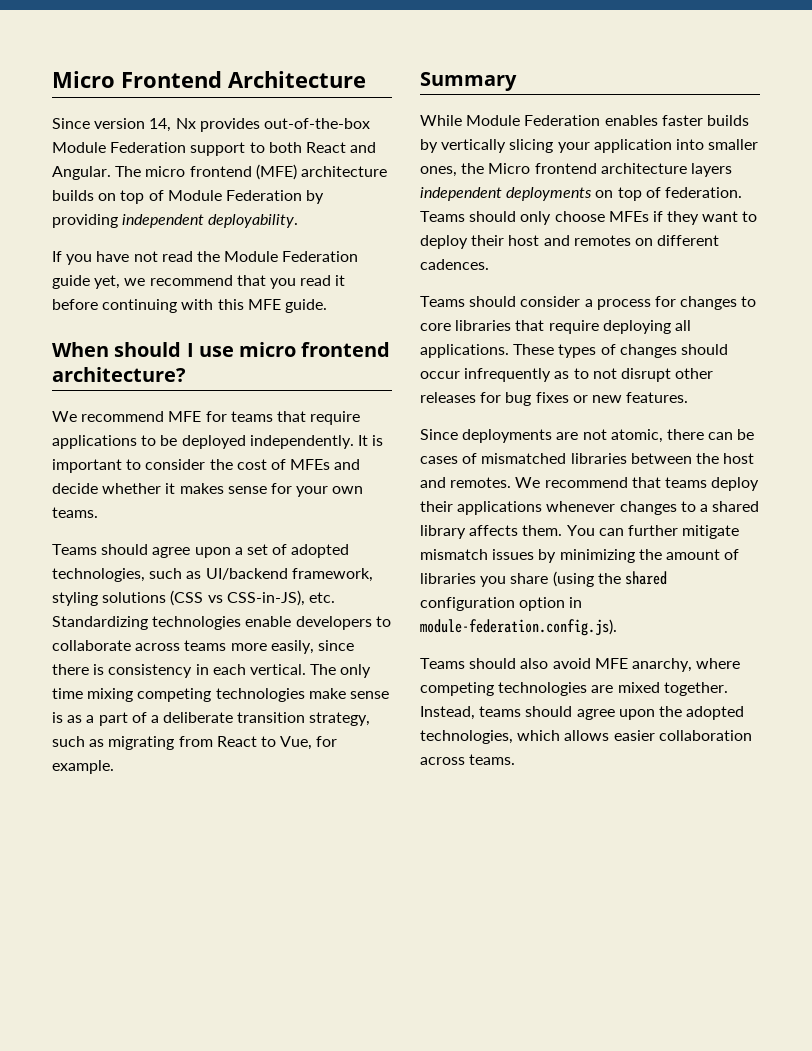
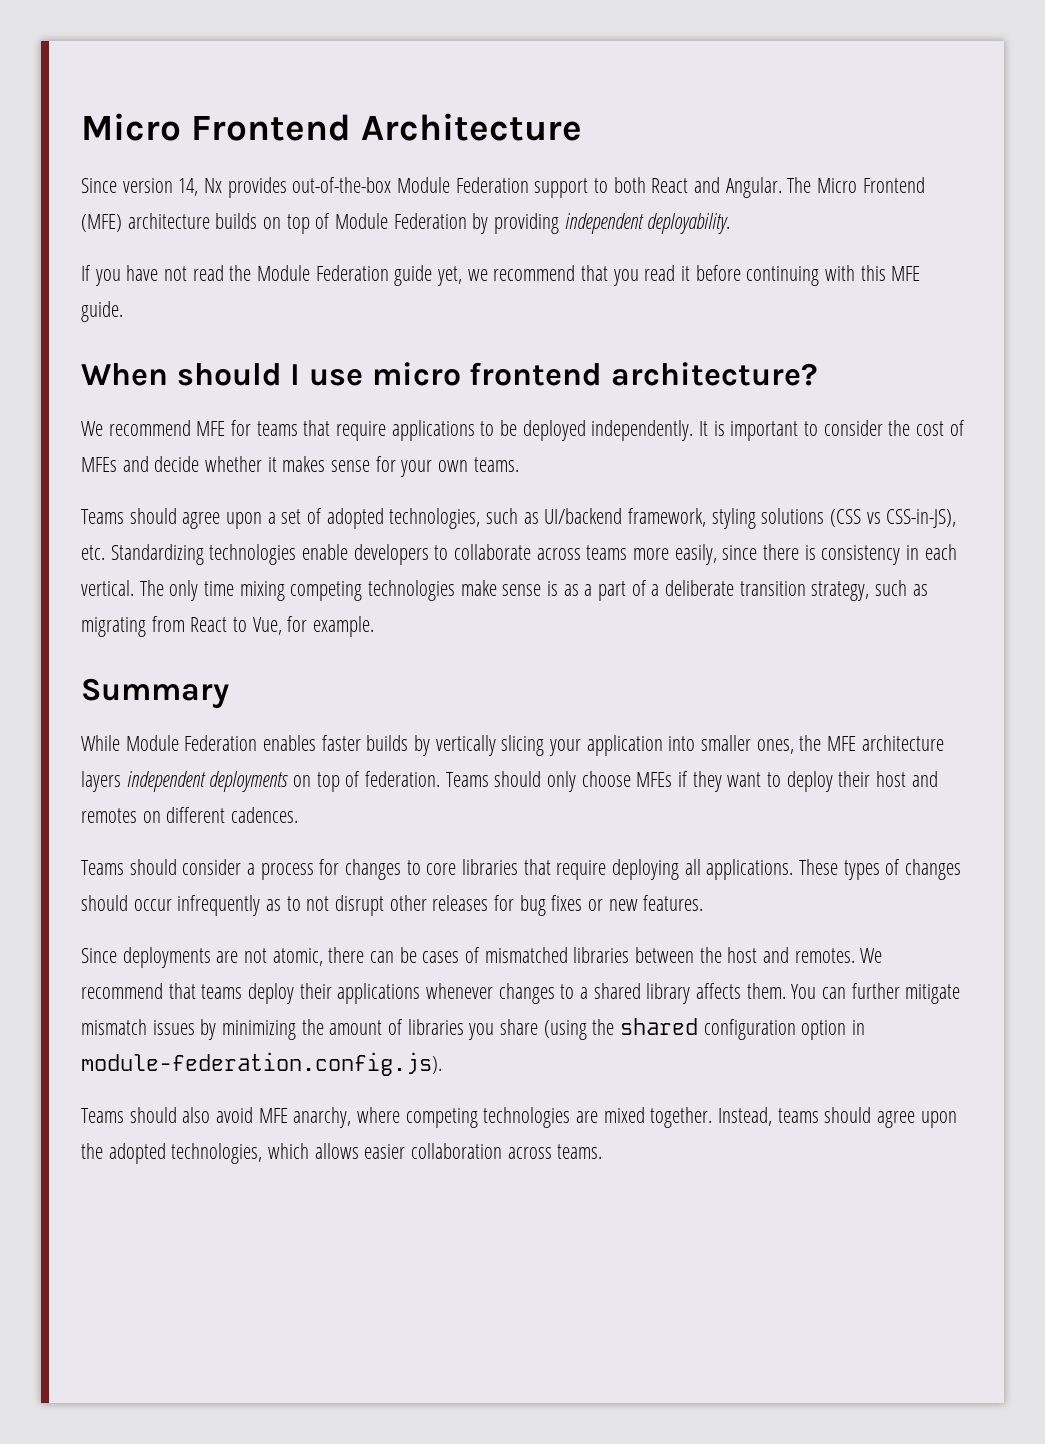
- The micro frontend (MFE) architecture builds on top of Module Federation by providing independent deployability.
+ The Micro Frontend (MFE) architecture builds on top of Module Federation by providing independent deployability.
- While Module Federation enables faster builds by vertically slicing your application into smaller ones, the Micro frontend architecture layers independent deployments on top of federation.
+ While Module Federation enables faster builds by vertically slicing your application into smaller ones, the MFE architecture layers independent deployments on top of federation.

